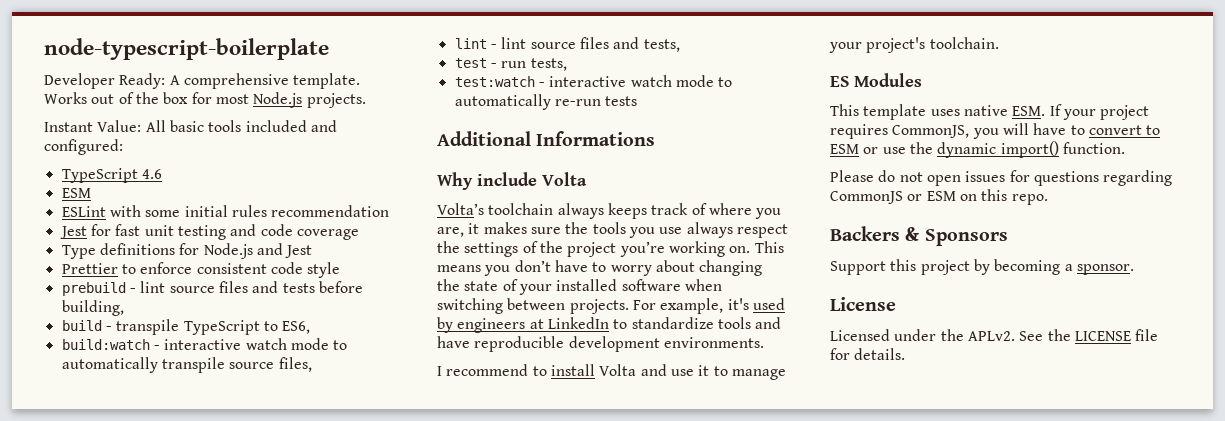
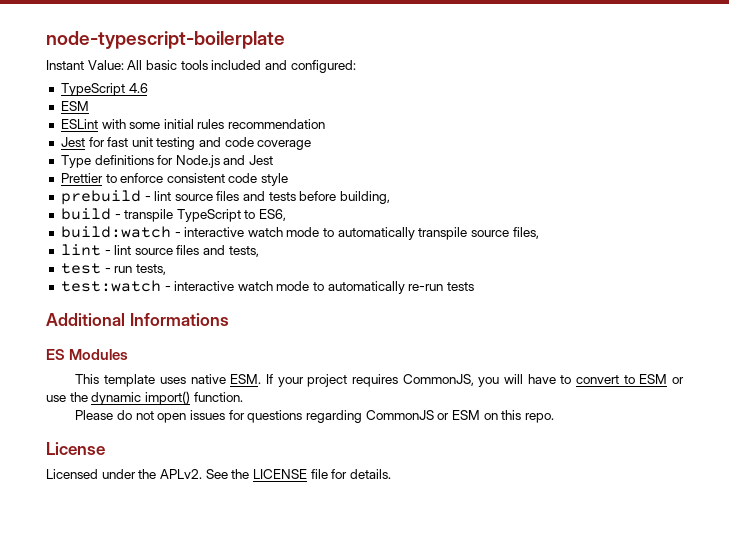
- Developer Ready: A comprehensive template. Works out of the box for most Node.js projects.
- Why include Volta
- Volta’s toolchain always keeps track of where you are, it makes sure the tools you use always respect the settings of the project you’re working on. This means you don’t have to worry about changing the state of your installed software when switching between projects. For example, it's used by engineers at LinkedIn to standardize tools and have reproducible development environments.
- I recommend to install Volta and use it to manage your project's toolchain.
- Backers & Sponsors
- Support this project by becoming a sponsor.

